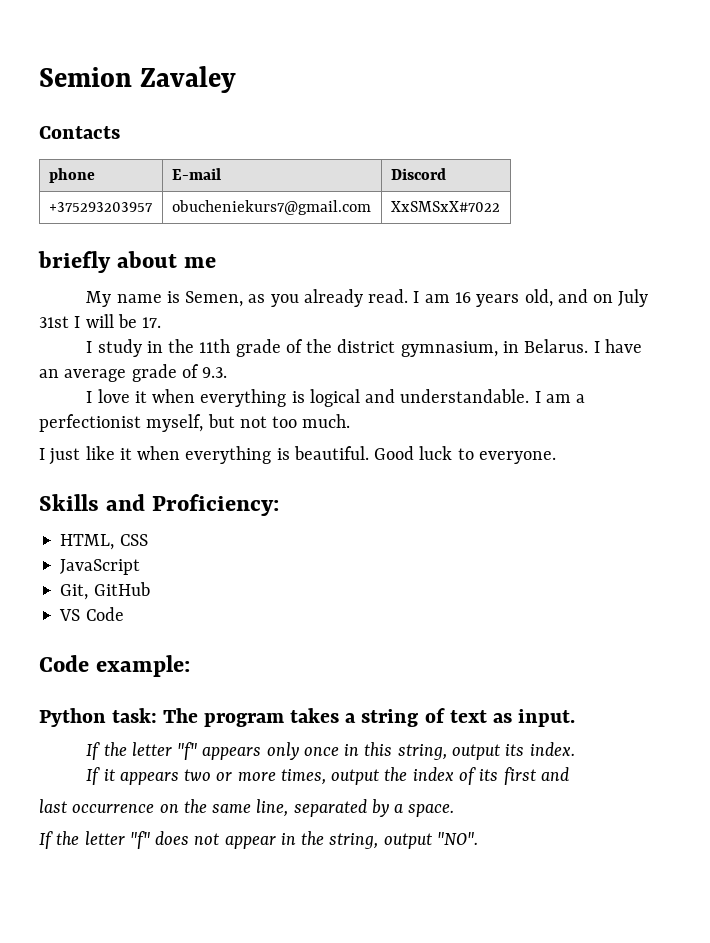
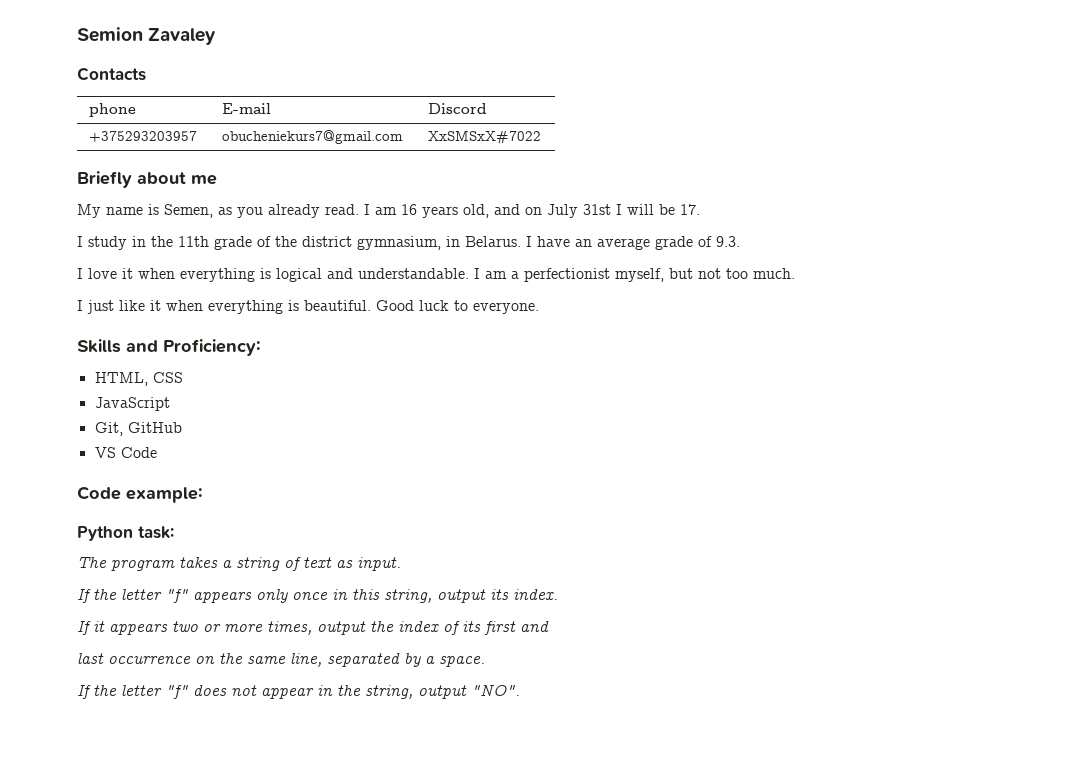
- briefly about me
+ Briefly about me
- Python task: The program takes a string of text as input.
+ Python task:
+ The program takes a string of text as input.

